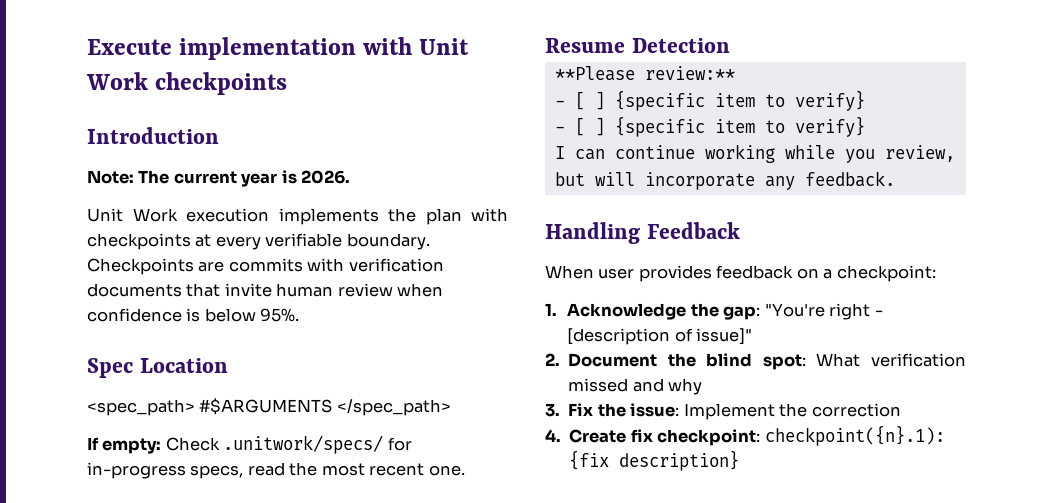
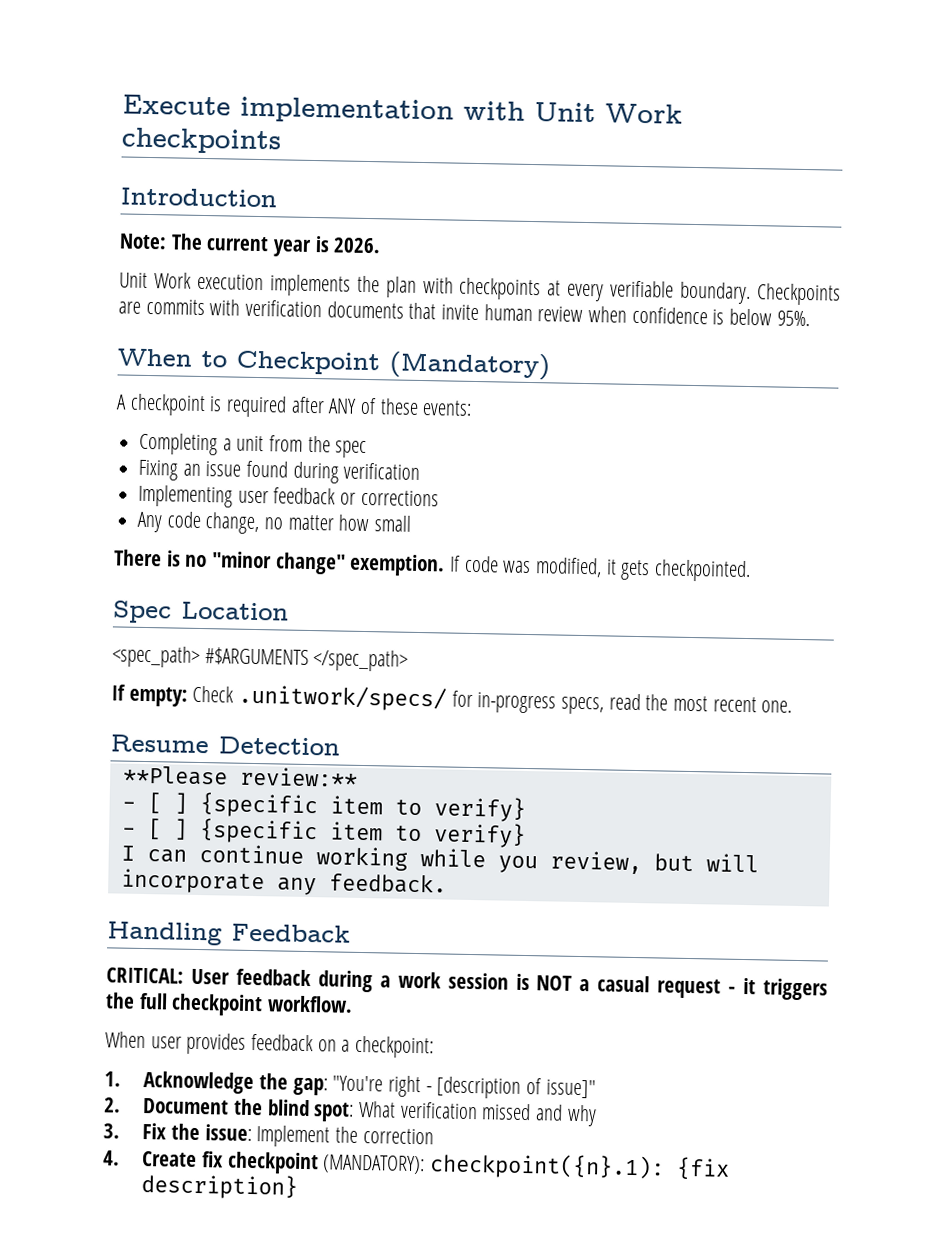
+ When to Checkpoint (Mandatory)
+ A checkpoint is required after ANY of these events:
+ Completing a unit from the spec
+ Fixing an issue found during verification
+ Implementing user feedback or corrections
+ Any code change, no matter how small
+ There is no "minor change" exemption. If code was modified, it gets checkpointed.
+ CRITICAL: User feedback during a work session is NOT a casual request - it triggers the full checkpoint workflow.
- 4. Create fix checkpoint: checkpoint({n}.1): {fix description}
+ 4. Create fix checkpoint (MANDATORY): checkpoint({n}.1): {fix description}

